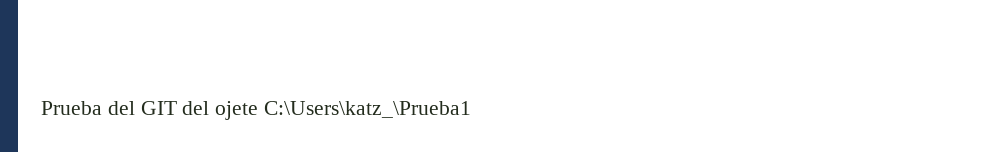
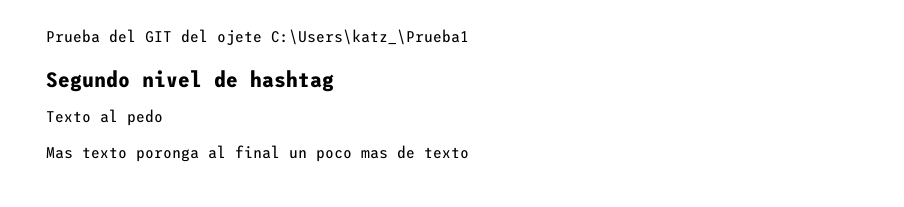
+ Segundo nivel de hashtag
+ Texto al pedo
+ Mas texto poronga al final un poco mas de texto

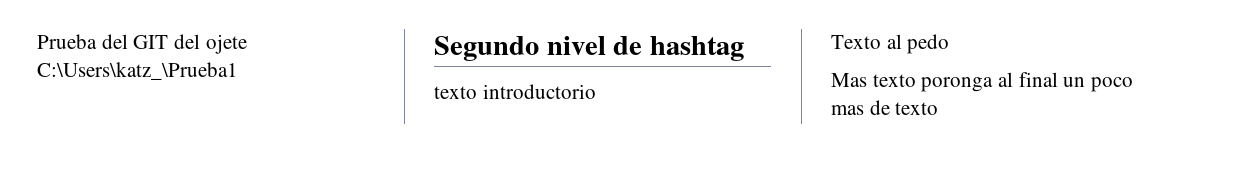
+ texto introductorio

